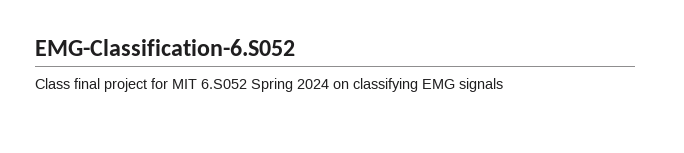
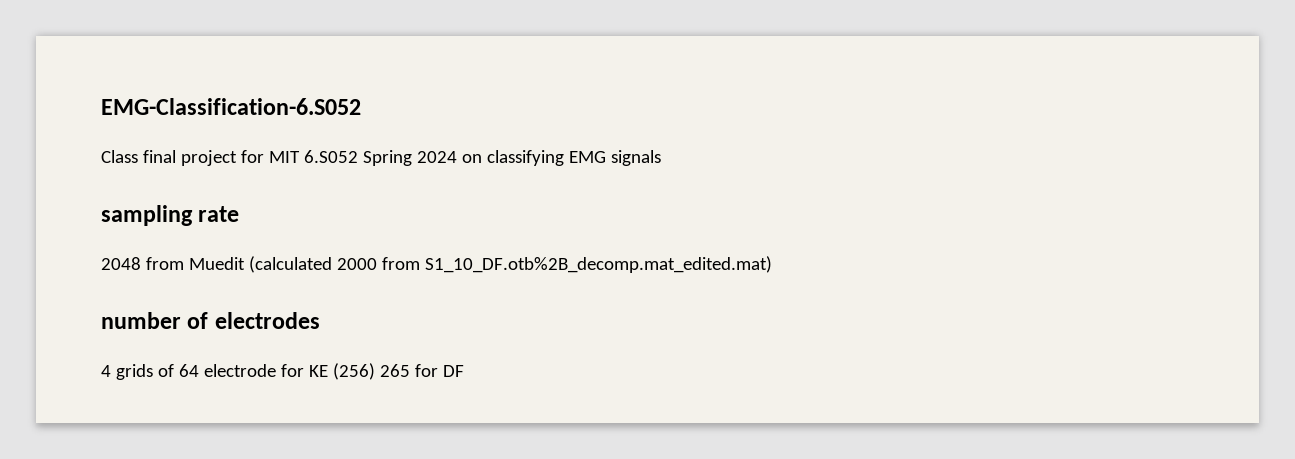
+ sampling rate
+ 2048 from Muedit (calculated 2000 from S1_10_DF.otb%2B_decomp.mat_edited.mat)
+ number of electrodes
+ 4 grids of 64 electrode for KE (256) 265 for DF

